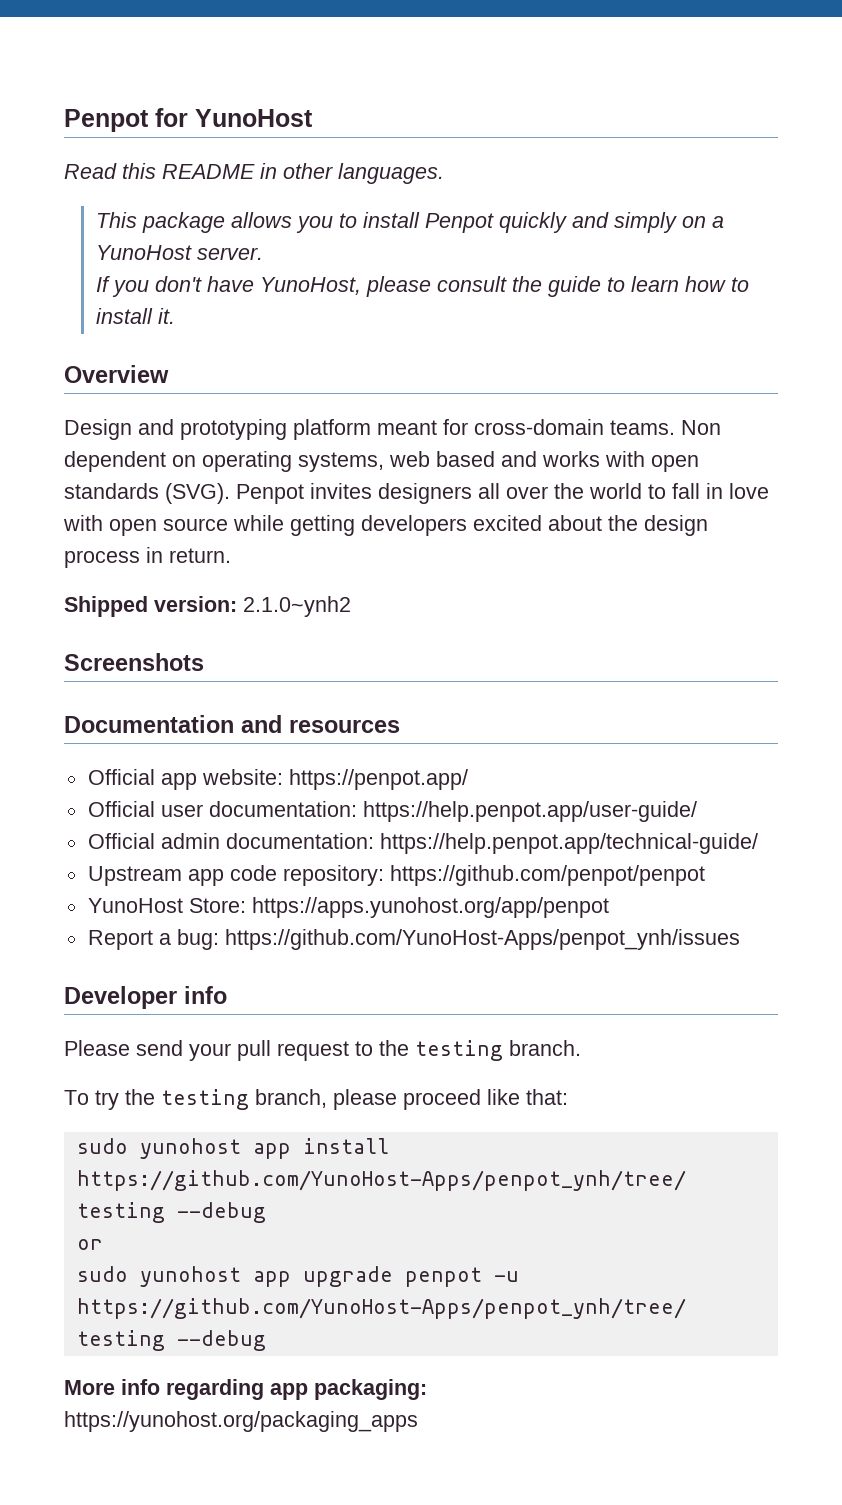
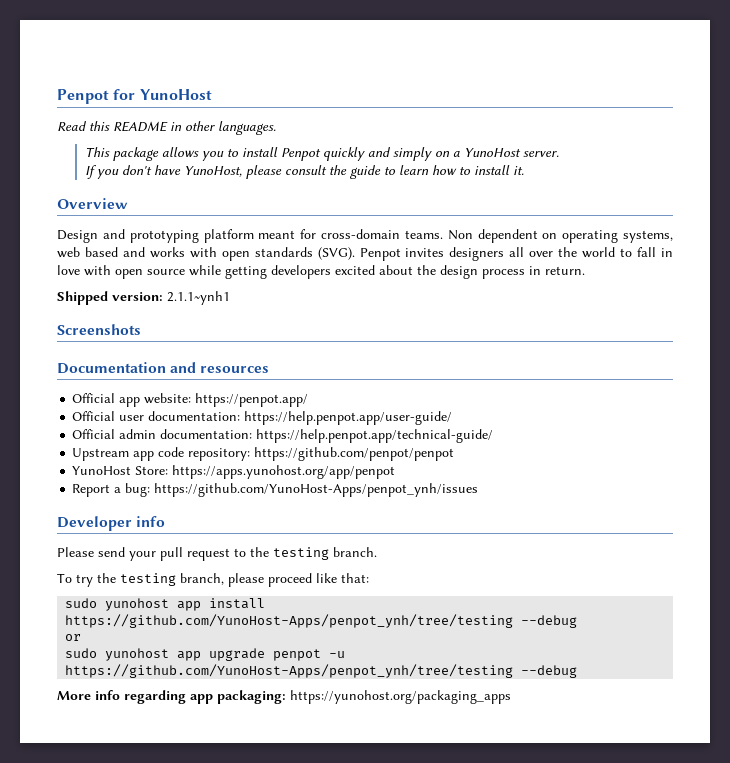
- Shipped version: 2.1.0~ynh2
+ Shipped version: 2.1.1~ynh1

